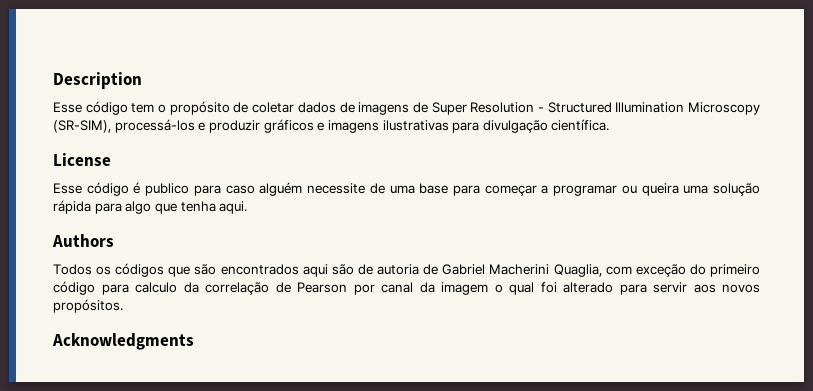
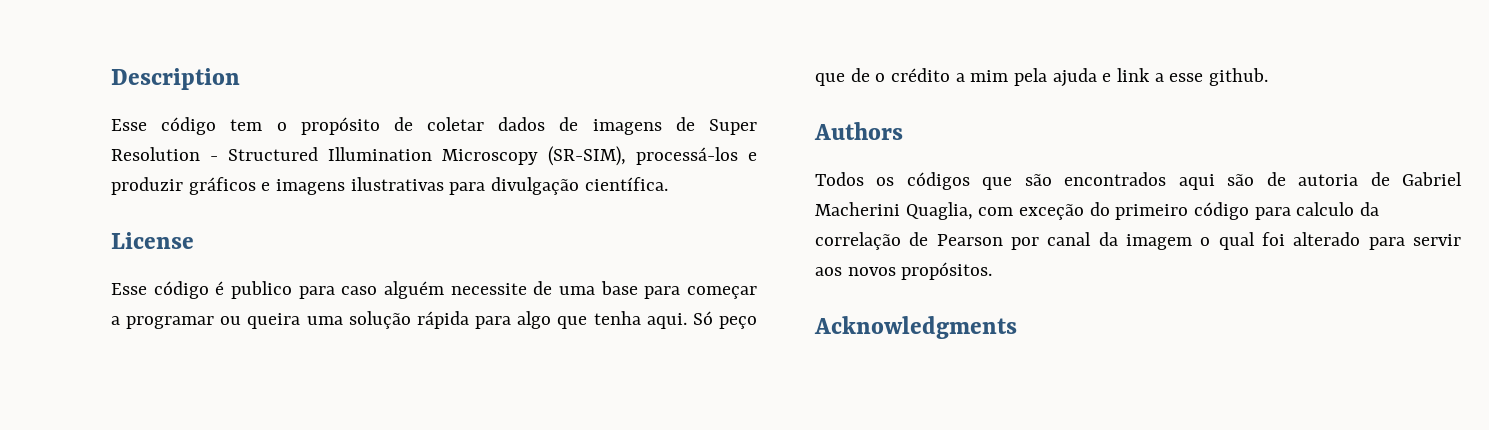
+ Só peço que de o crédito a mim pela ajuda e link a esse github.

